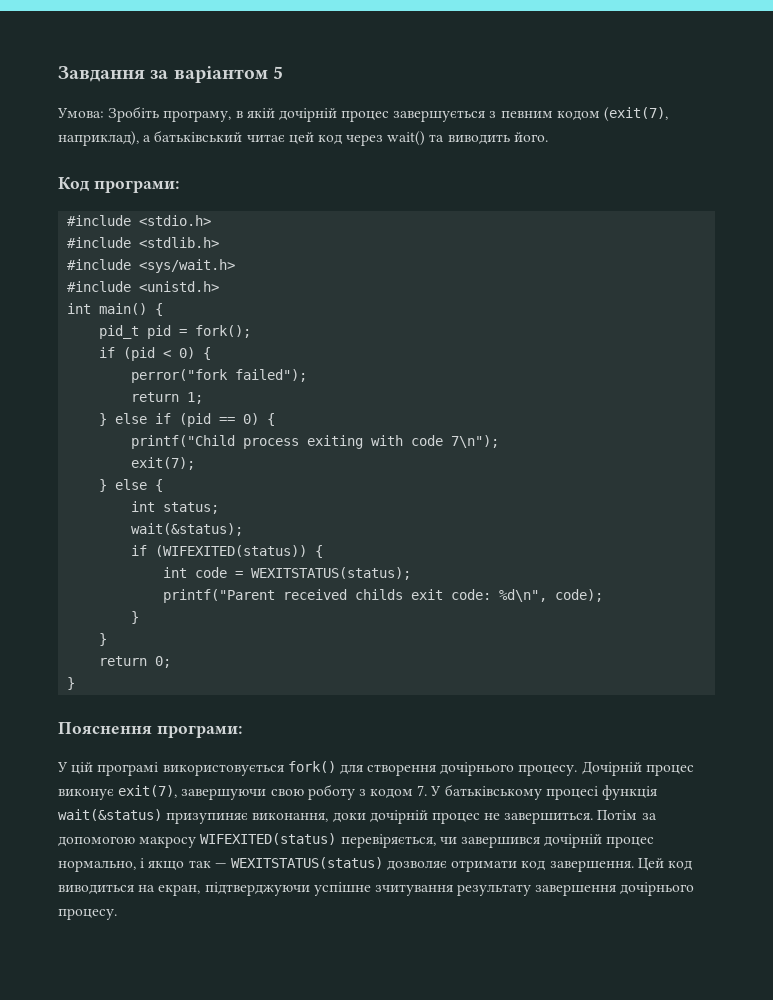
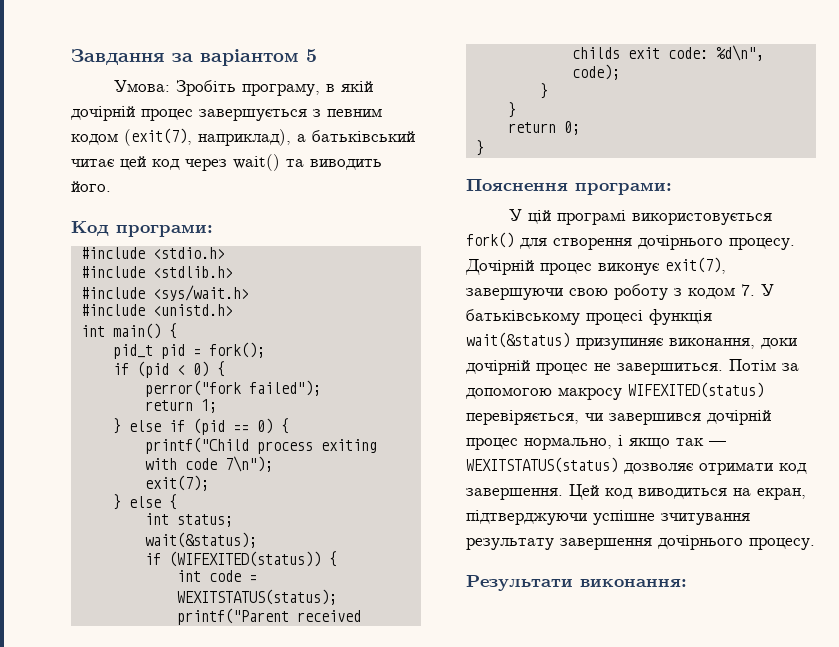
+ Результати виконання:

